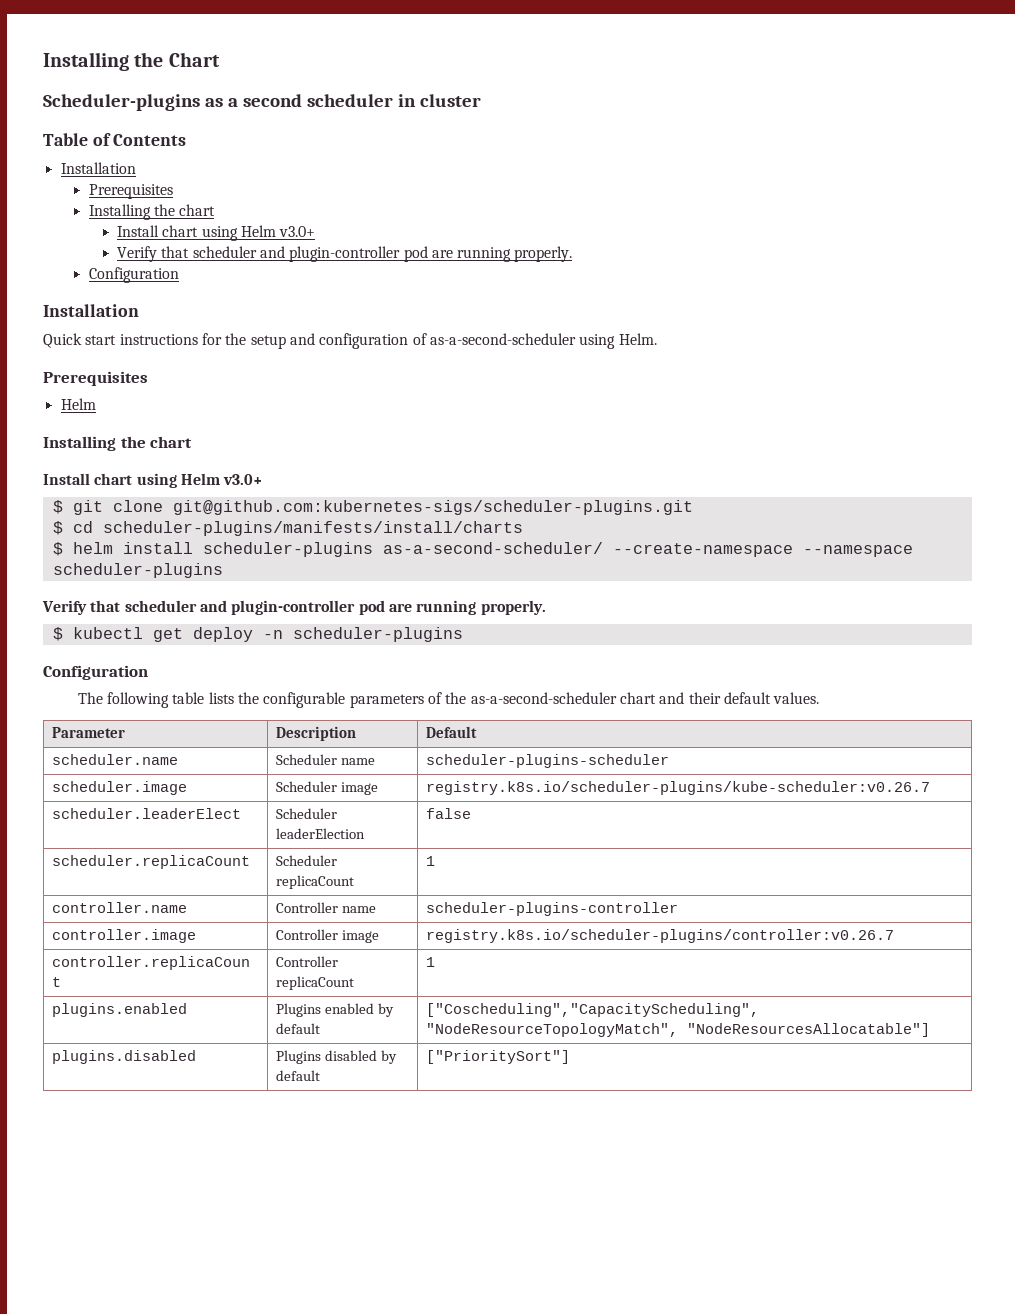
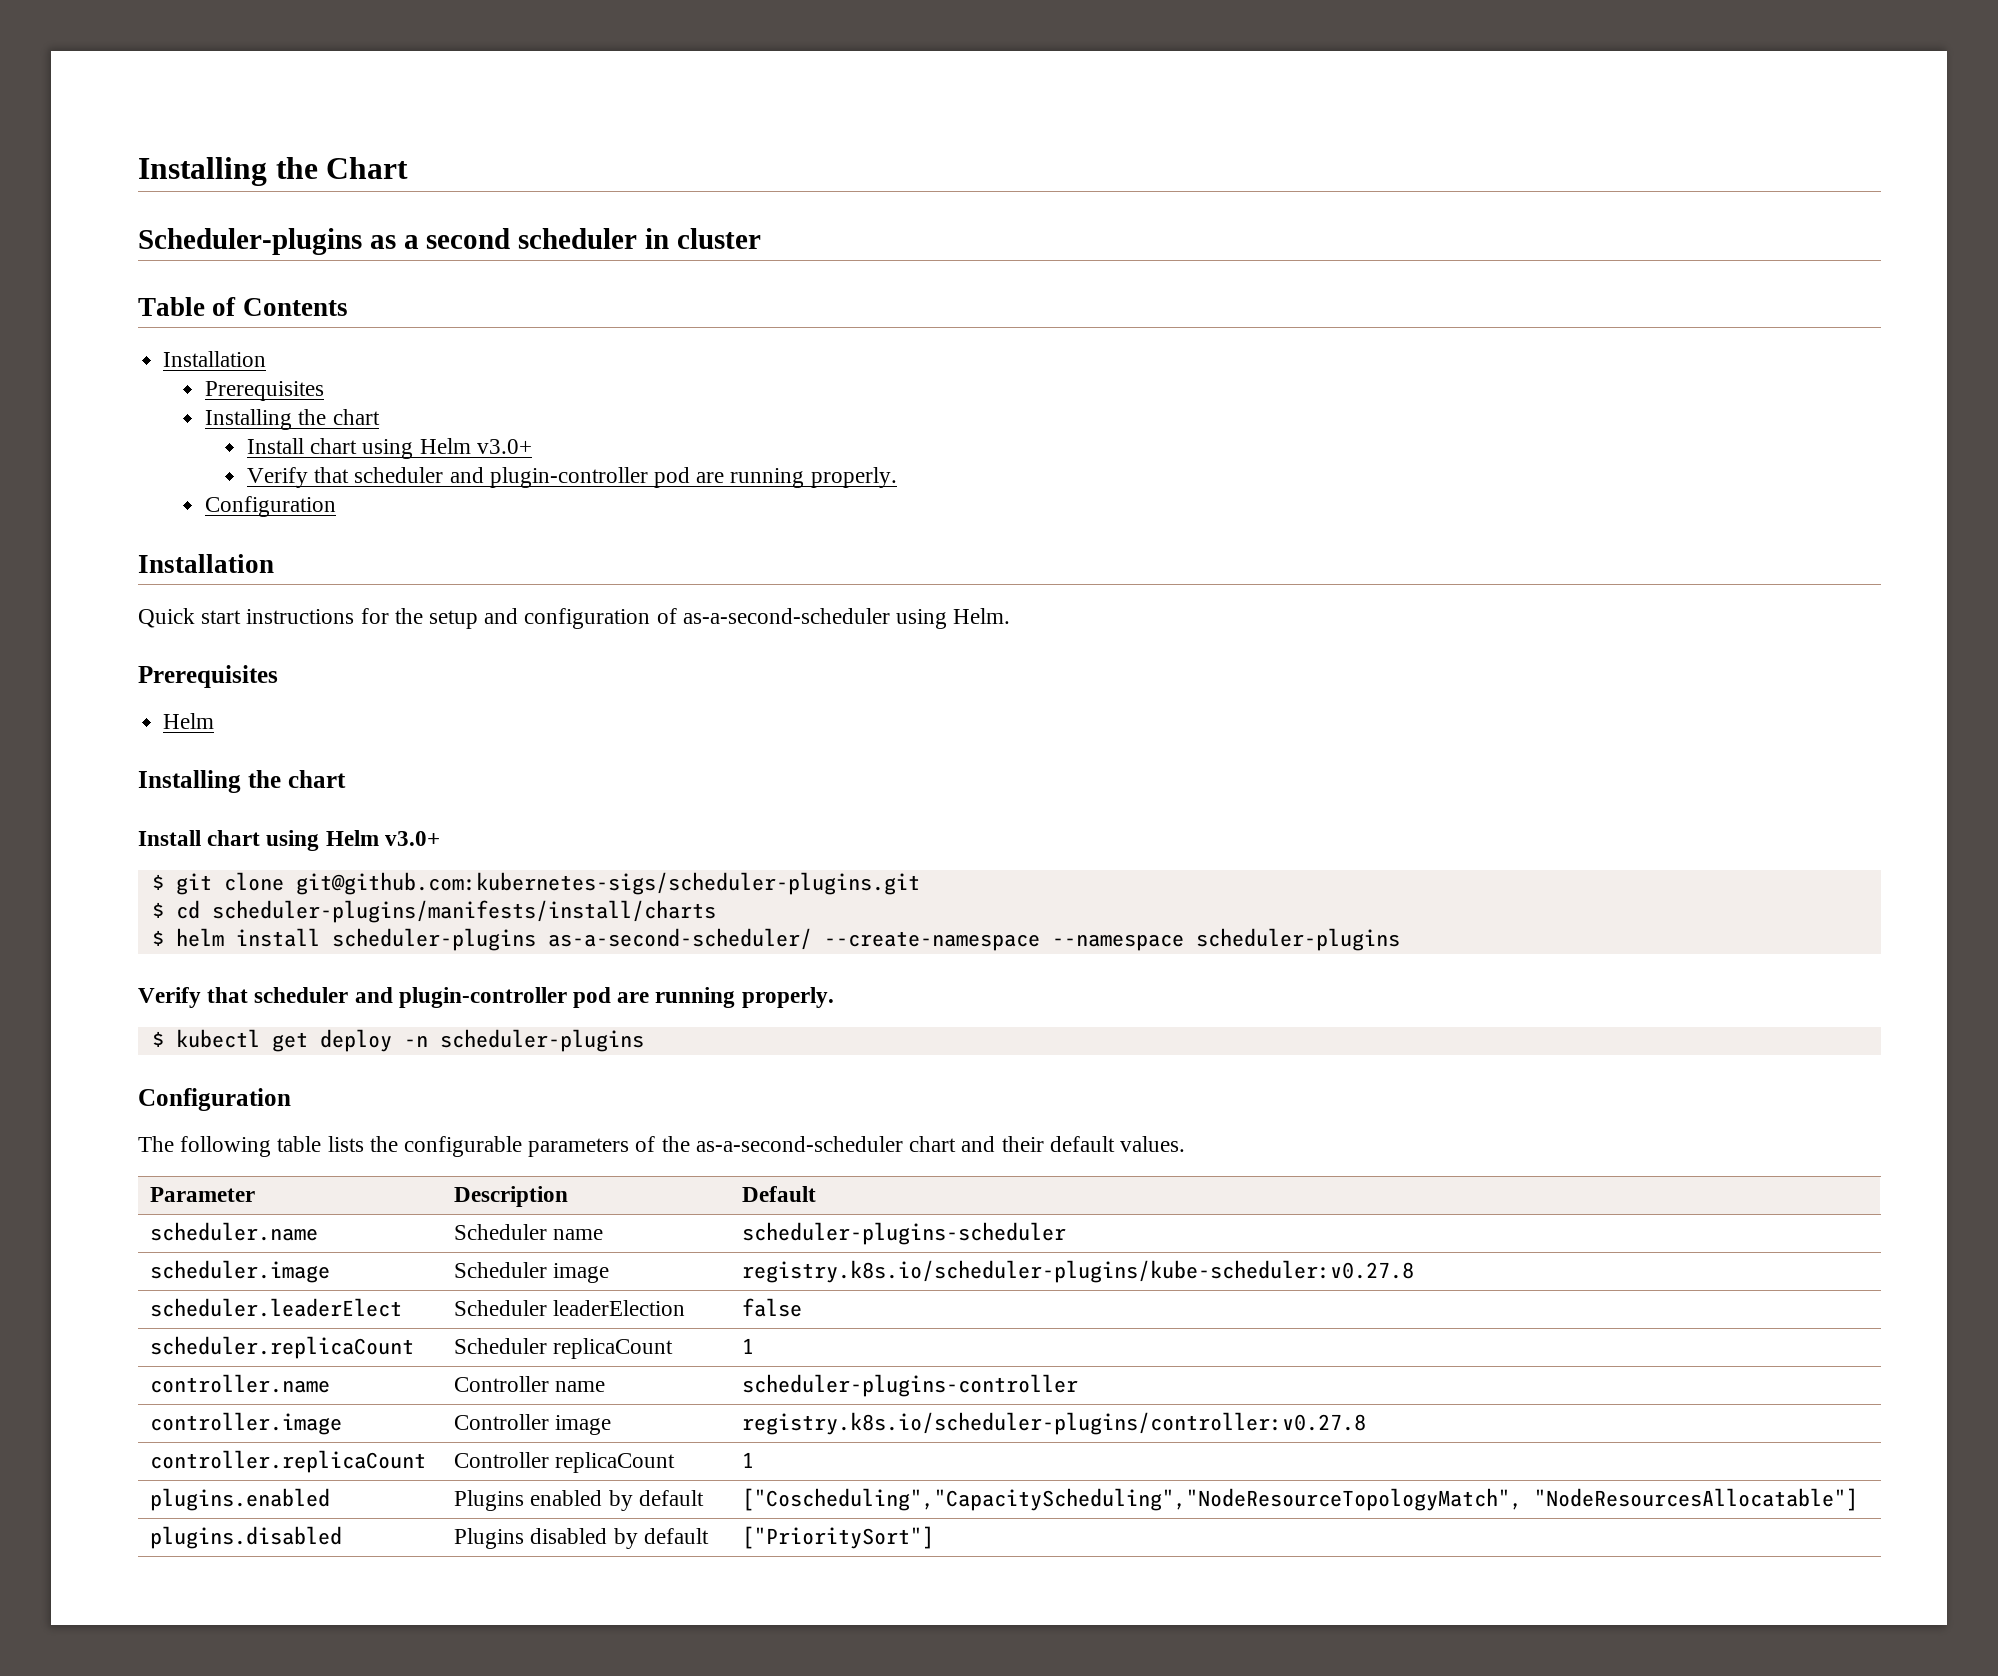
- scheduler.image | Scheduler image | registry.k8s.io/scheduler-plugins/kube-scheduler:v0.26.7
+ scheduler.image | Scheduler image | registry.k8s.io/scheduler-plugins/kube-scheduler:v0.27.8
- controller.image | Controller image | registry.k8s.io/scheduler-plugins/controller:v0.26.7
+ controller.image | Controller image | registry.k8s.io/scheduler-plugins/controller:v0.27.8

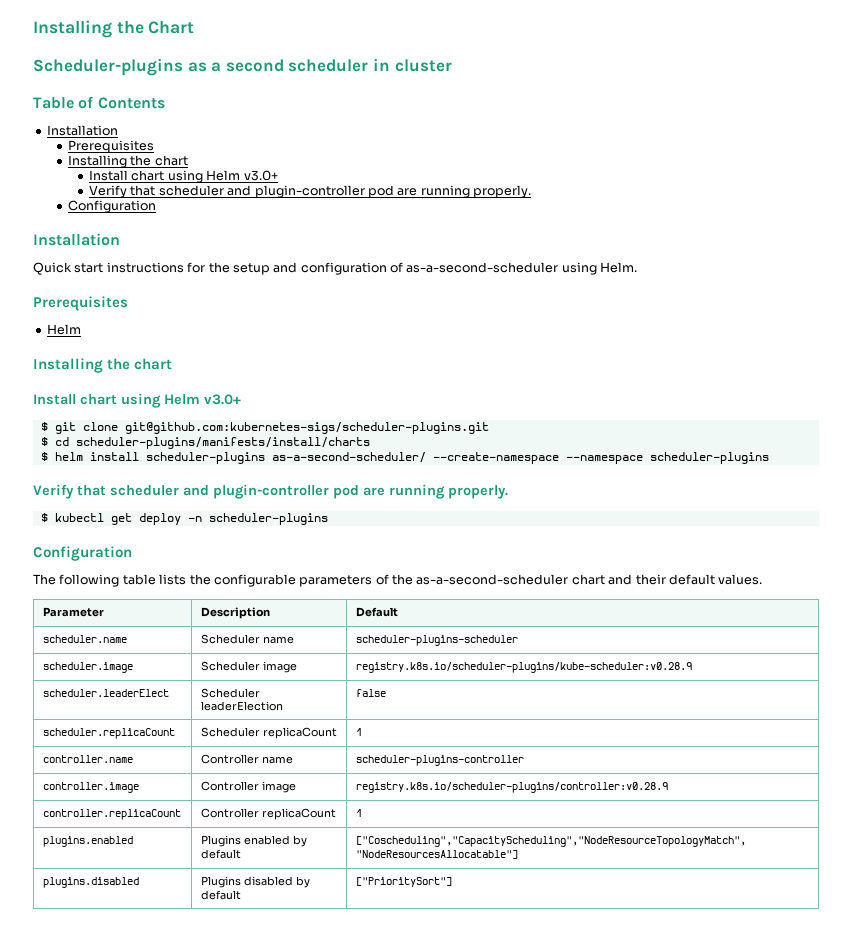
- scheduler.image | Scheduler image | registry.k8s.io/scheduler-plugins/kube-scheduler:v0.27.8
+ scheduler.image | Scheduler image | registry.k8s.io/scheduler-plugins/kube-scheduler:v0.28.9
- controller.image | Controller image | registry.k8s.io/scheduler-plugins/controller:v0.27.8
+ controller.image | Controller image | registry.k8s.io/scheduler-plugins/controller:v0.28.9

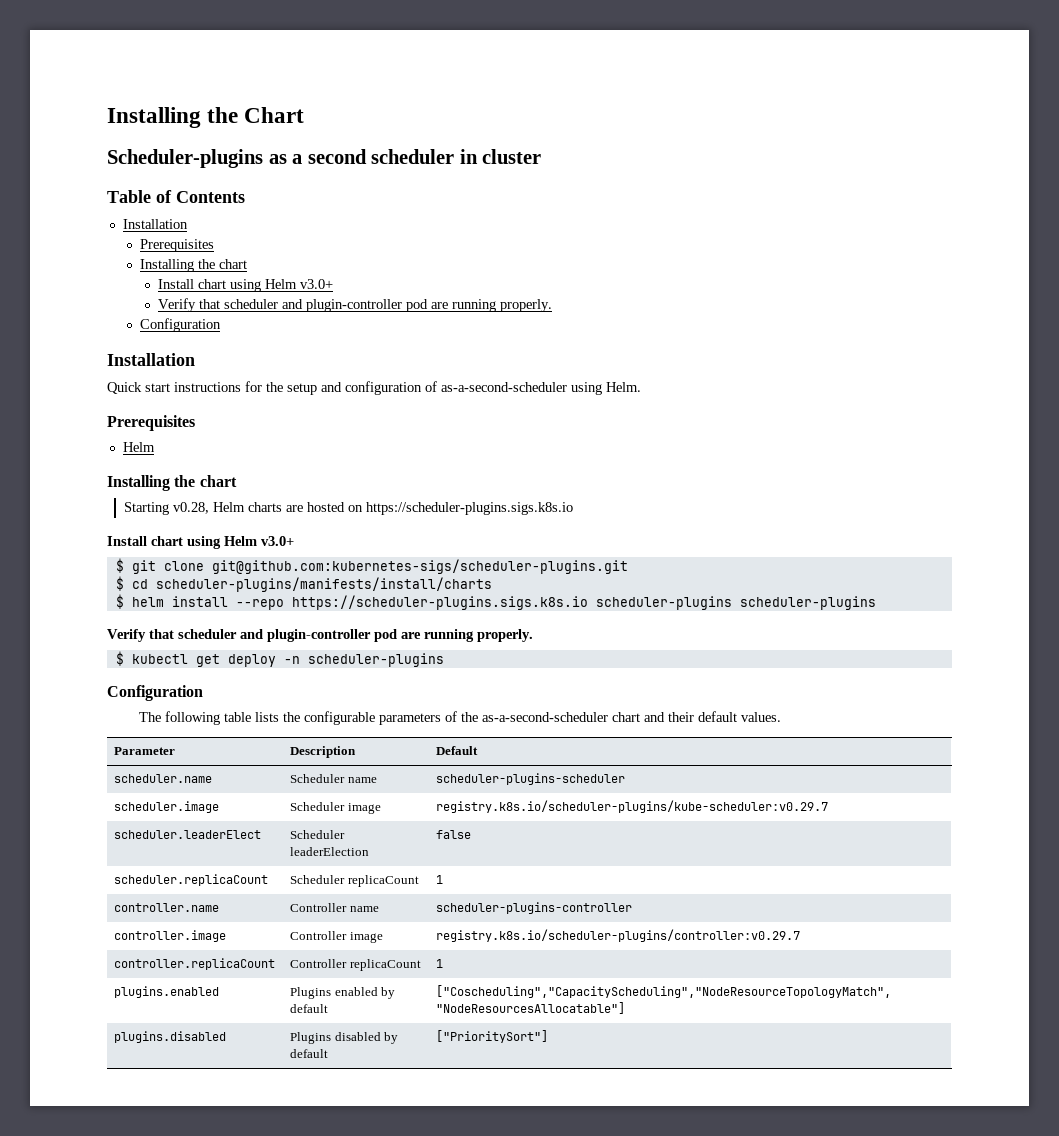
+ Starting v0.28, Helm charts are hosted on https://scheduler-plugins.sigs.k8s.io
- $ helm install scheduler-plugins as-a-second-scheduler/ --create-namespace --namespace scheduler-plugins
+ $ helm install --repo https://scheduler-plugins.sigs.k8s.io scheduler-plugins scheduler-plugins
- scheduler.image | Scheduler image | registry.k8s.io/scheduler-plugins/kube-scheduler:v0.28.9
+ scheduler.image | Scheduler image | registry.k8s.io/scheduler-plugins/kube-scheduler:v0.29.7
- controller.image | Controller image | registry.k8s.io/scheduler-plugins/controller:v0.28.9
+ controller.image | Controller image | registry.k8s.io/scheduler-plugins/controller:v0.29.7

